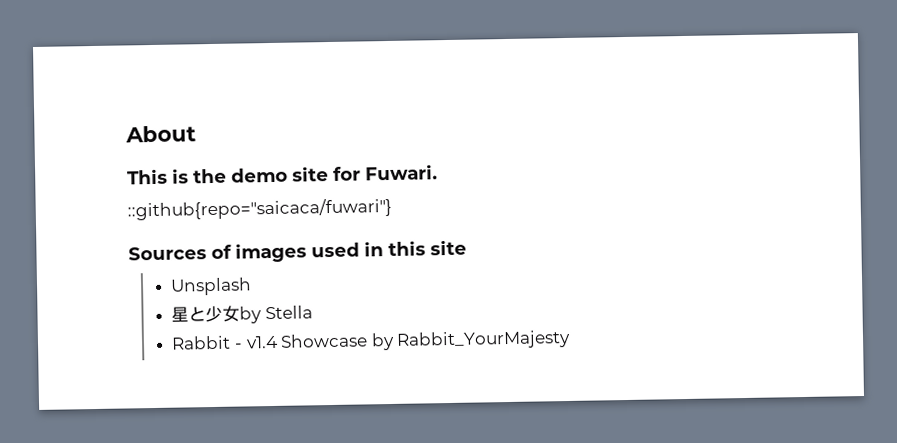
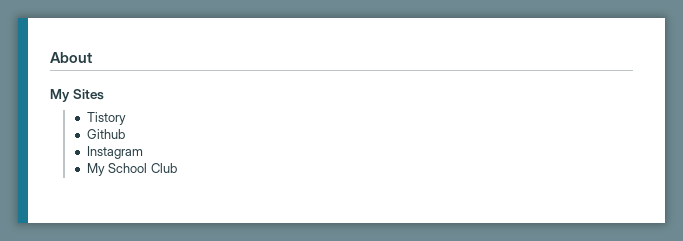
- This is the demo site for Fuwari.
- ::github{repo="saicaca/fuwari"}
- Sources of images used in this site
- Unsplash
- 星と少女by Stella
- Rabbit - v1.4 Showcase by Rabbit_YourMajesty
+ My Sites
+ Tistory
+ Github
+ Instagram
+ My School Club

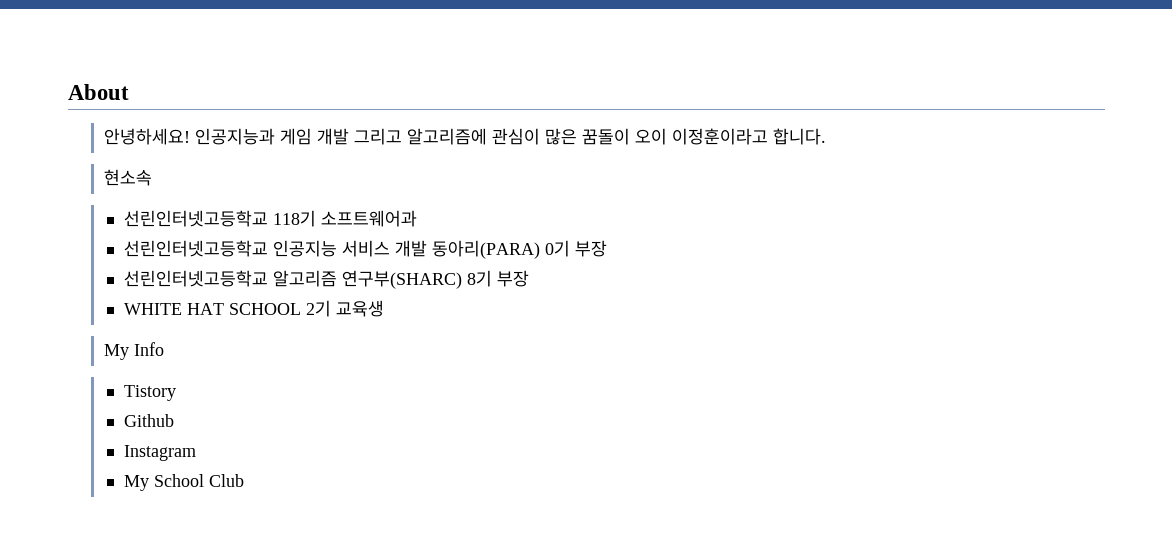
- My Sites
+ 안녕하세요! 인공지능과 게임 개발 그리고 알고리즘에 관심이 많은 꿈돌이 오이 이정훈이라고 합니다.
+ 현소속
+ 선린인터넷고등학교 118기 소프트웨어과
+ 선린인터넷고등학교 인공지능 서비스 개발 동아리(PARA) 0기 부장
+ 선린인터넷고등학교 알고리즘 연구부(SHARC) 8기 부장
+ WHITE HAT SCHOOL 2기 교육생
+ My Info

